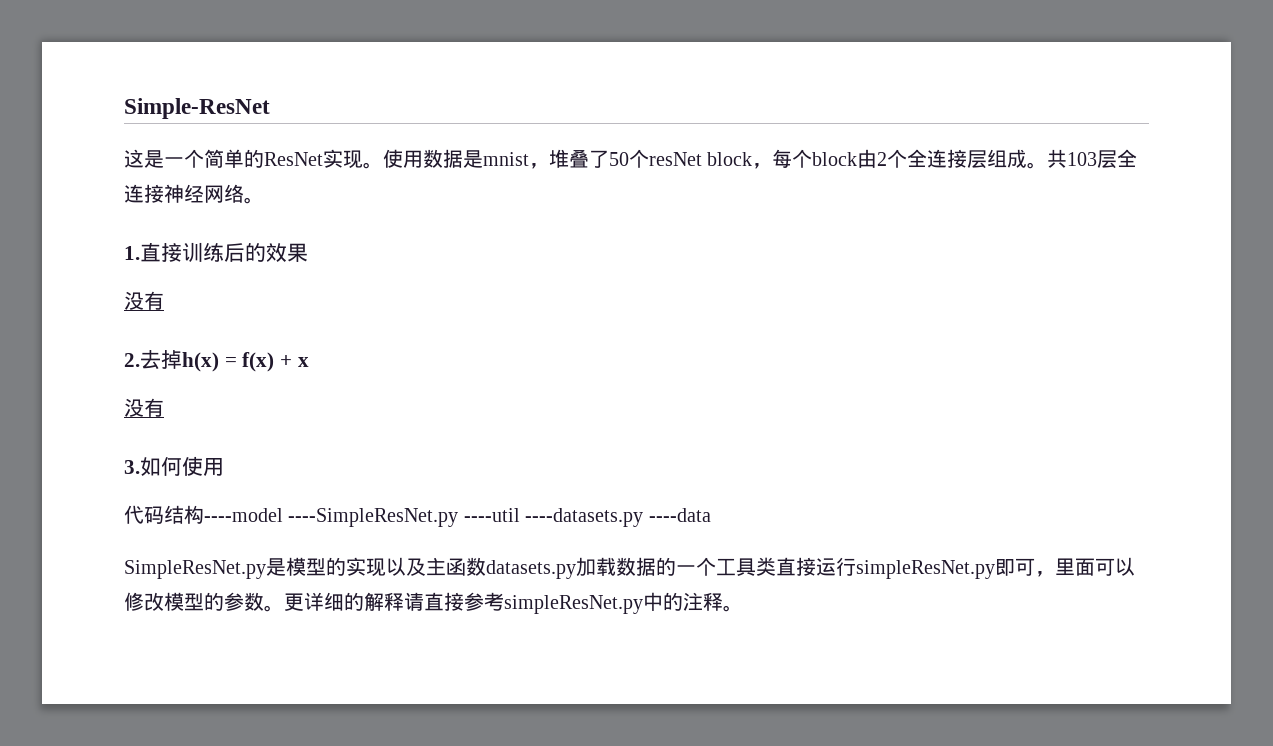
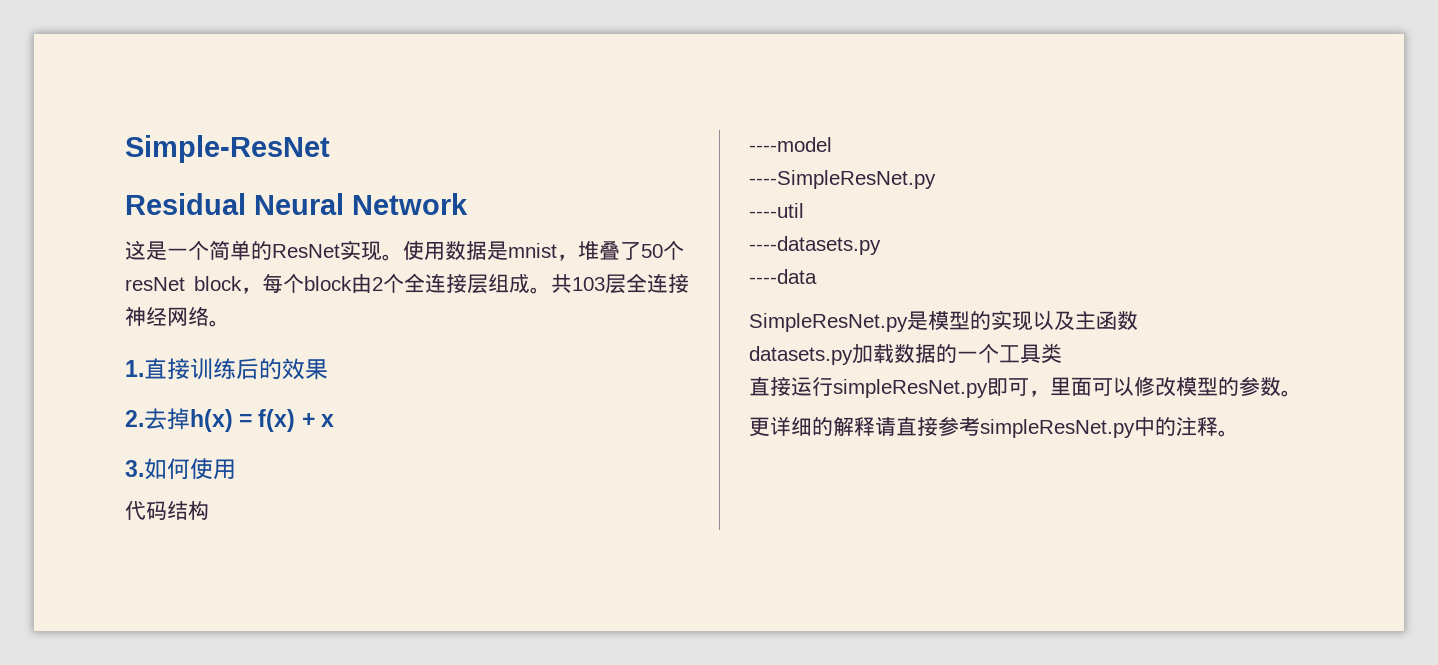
+ Residual Neural Network
  1.直接训练后的效果
- 没有
  2.去掉h(x) = f(x) + x
- 没有
- 代码结构----model ----SimpleResNet.py ----util ----datasets.py ----data
+ 代码结构
+ ----model
+ ----SimpleResNet.py
+ ----util
+ ----datasets.py
+ ----data
- SimpleResNet.py是模型的实现以及主函数datasets.py加载数据的一个工具类直接运行simpleResNet.py即可，里面可以修改模型的参数。更详细的解释请直接参考simpleResNet.py中的注释。
+ SimpleResNet.py是模型的实现以及主函数
+ datasets.py加载数据的一个工具类
+ 直接运行simpleResNet.py即可，里面可以修改模型的参数。
+ 更详细的解释请直接参考simpleResNet.py中的注释。

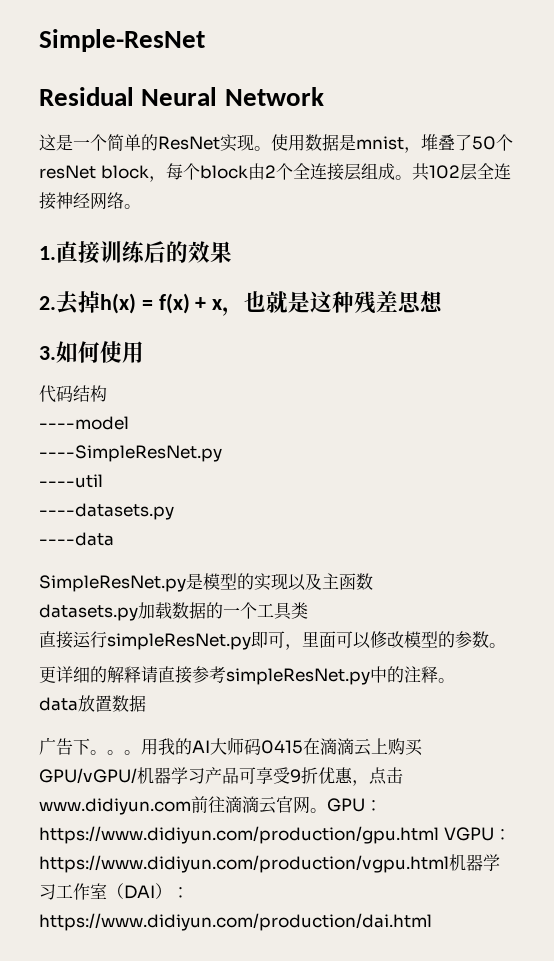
- 共103层全连接神经网络。
+ 共102层全连接神经网络。
- 2.去掉h(x) = f(x) + x
+ 2.去掉h(x) = f(x) + x，也就是这种残差思想
+ data放置数据
+ 广告下。。。用我的AI大师码0415在滴滴云上购买GPU/vGPU/机器学习产品可享受9折优惠，点击www.didiyun.com前往滴滴云官网。GPU：https://www.didiyun.com/production/gpu.html VGPU：https://www.didiyun.com/production/vgpu.html机器学习工作室（DAI）：https://www.didiyun.com/production/dai.html

